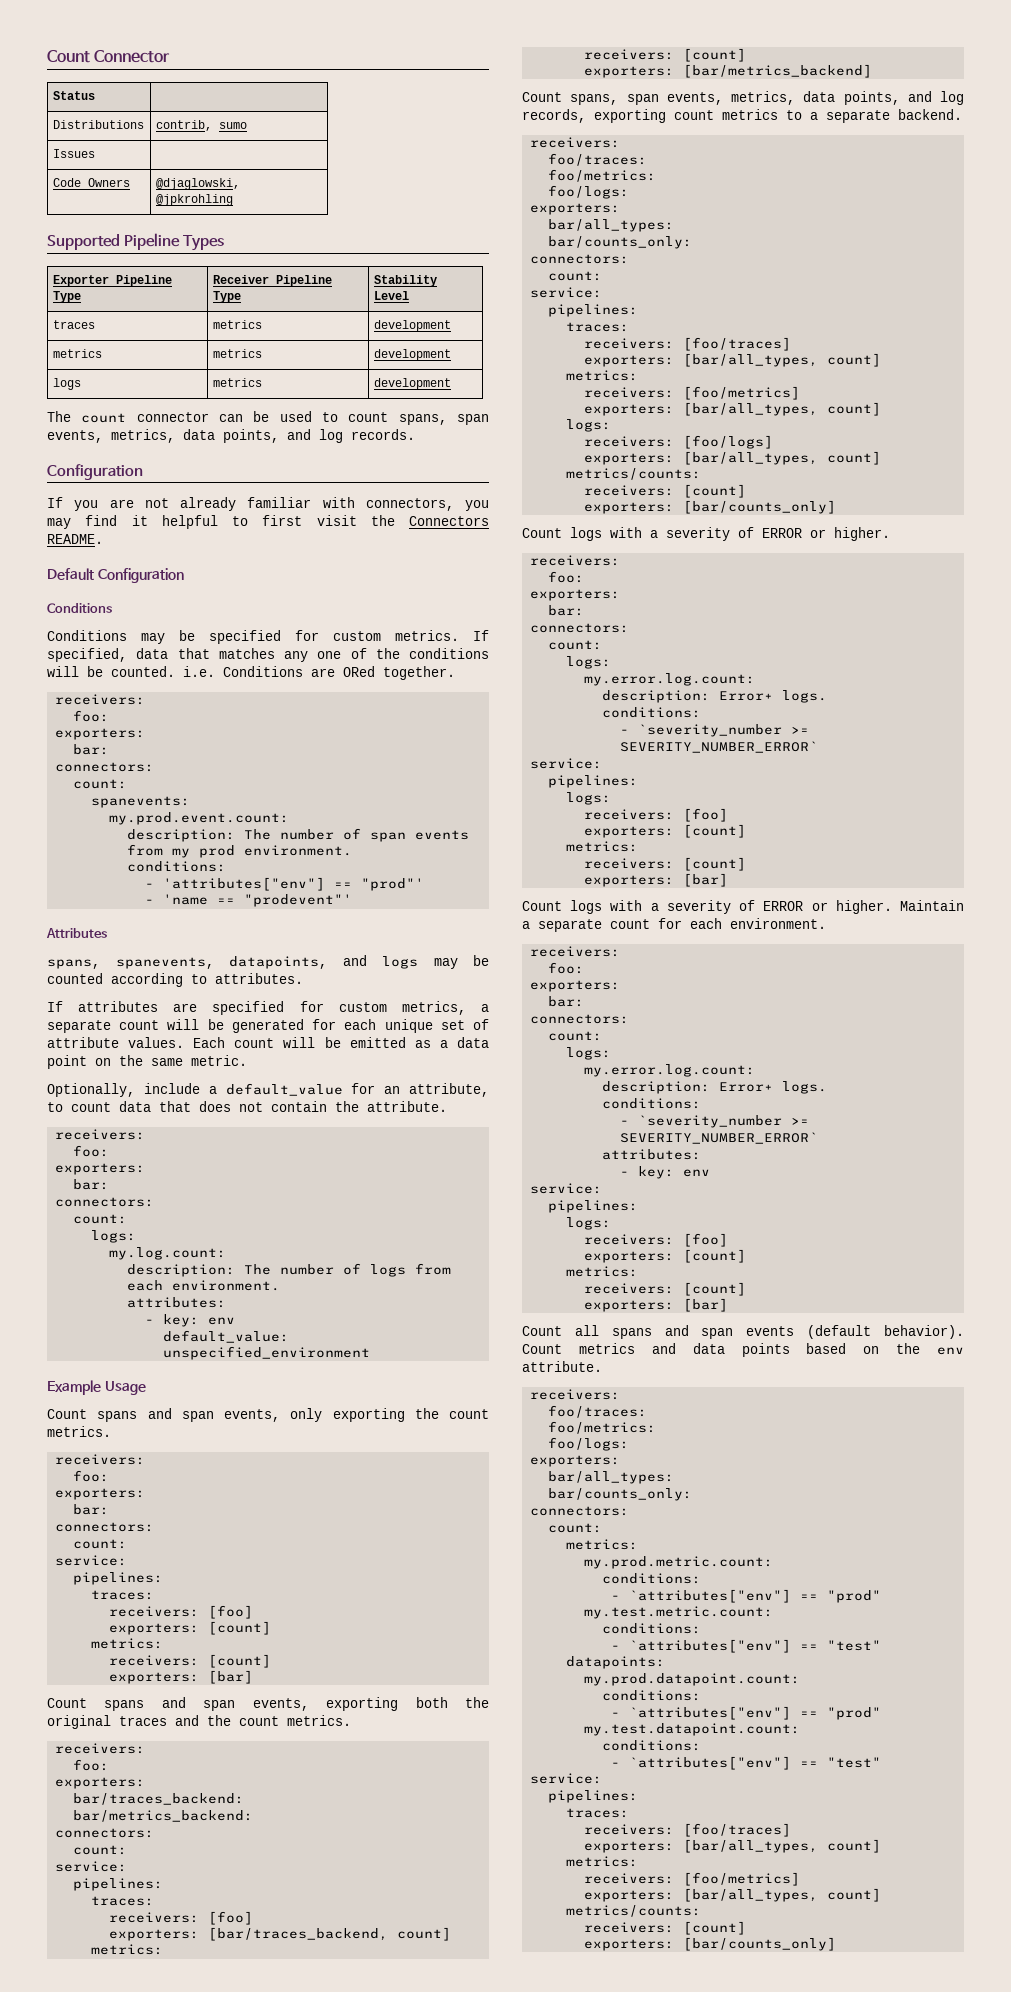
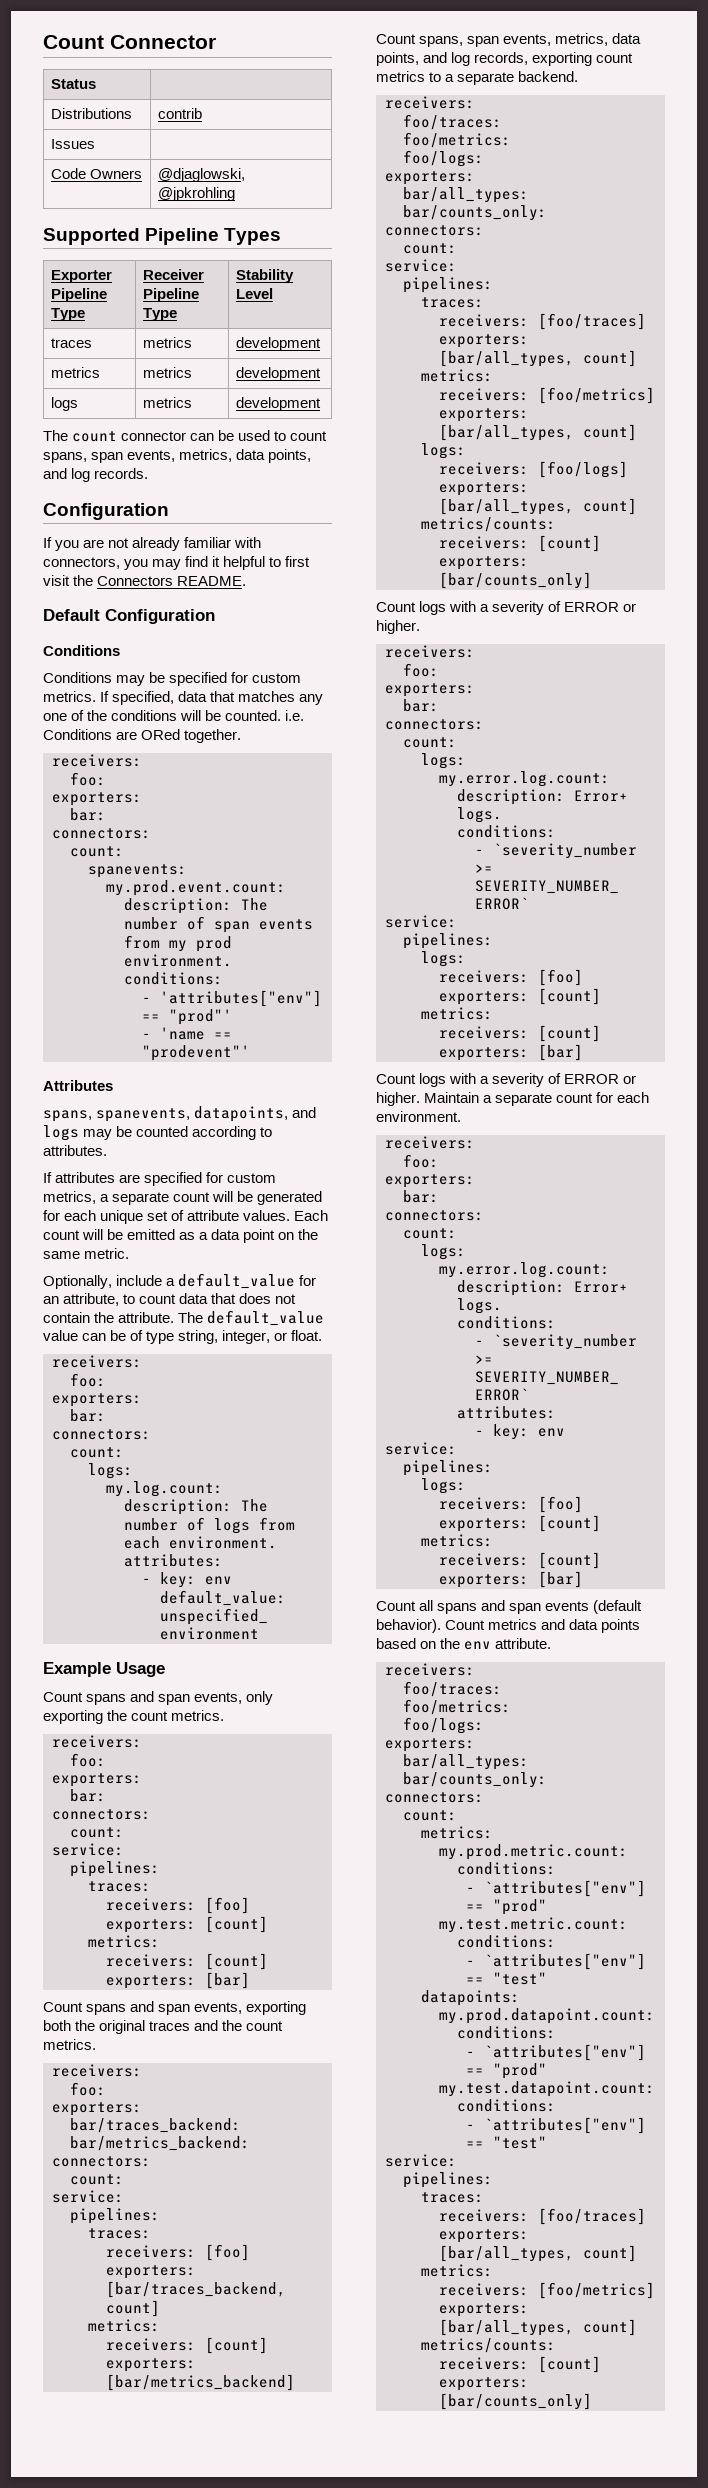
- Distributions | contrib, sumo
+ Distributions | contrib
+ The default_value value can be of type string, integer, or float.

